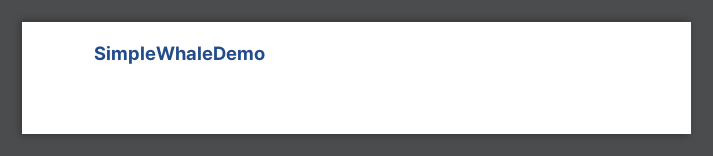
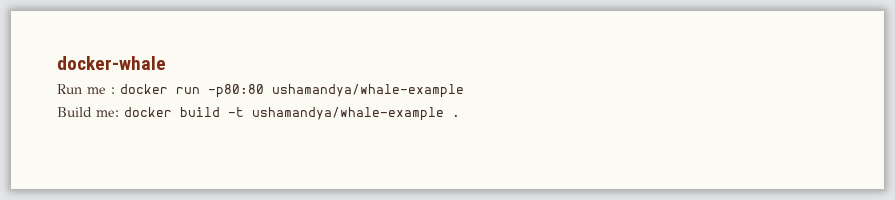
- SimpleWhaleDemo
+ docker-whale
+ Run me : docker run -p80:80 ushamandya/whale-example
+ Build me: docker build -t ushamandya/whale-example .

